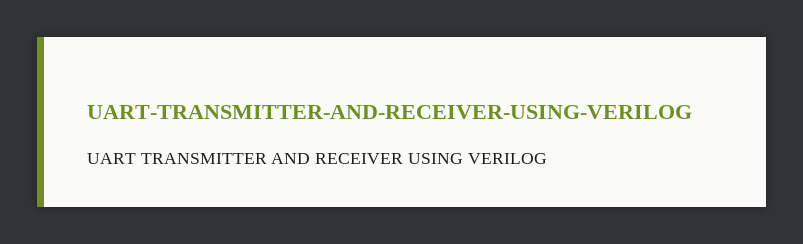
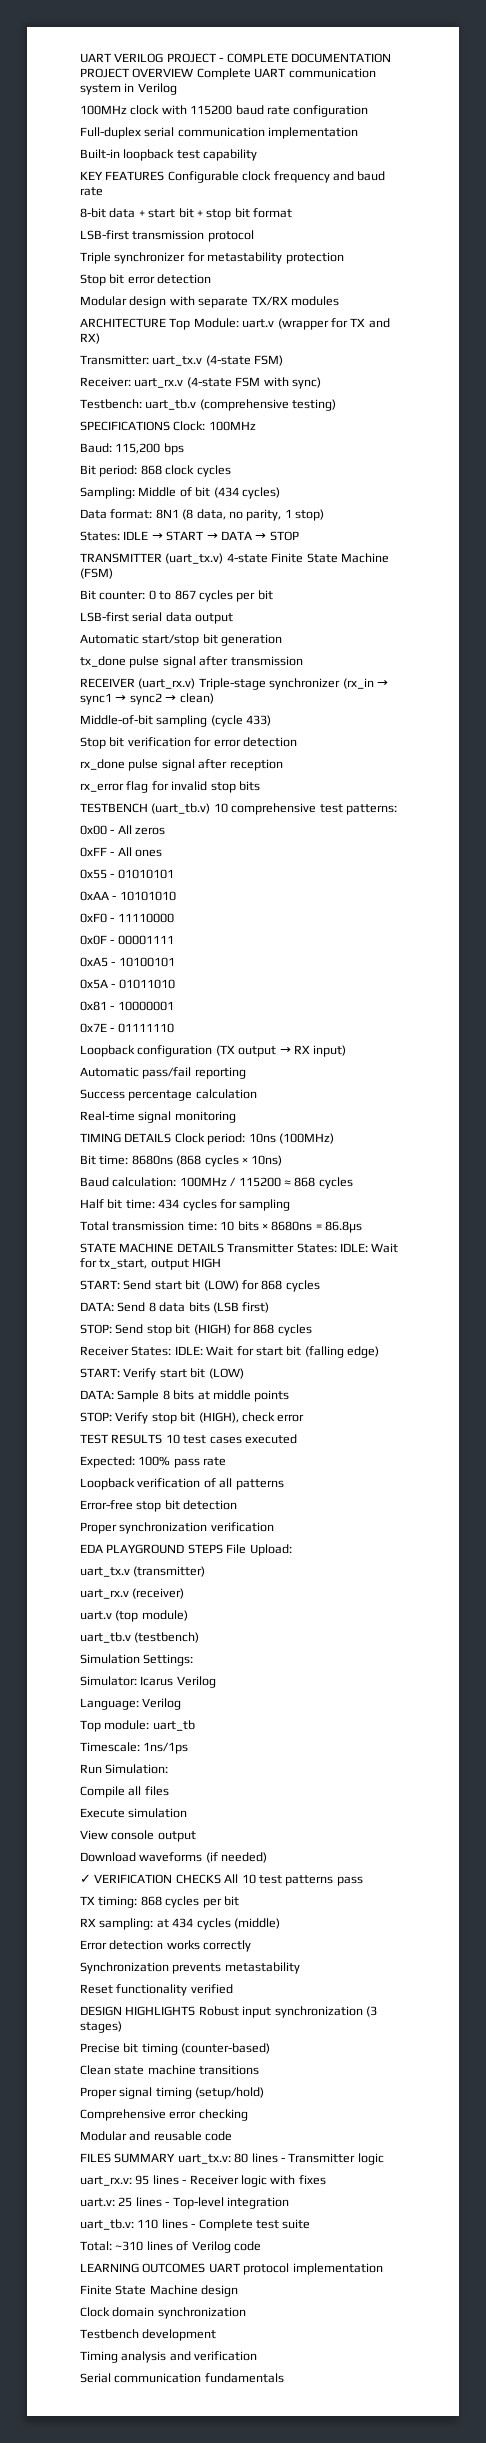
- UART-TRANSMITTER-AND-RECEIVER-USING-VERILOG
- UART TRANSMITTER AND RECEIVER USING VERILOG
+ UART VERILOG PROJECT - COMPLETE DOCUMENTATION PROJECT OVERVIEW Complete UART communication system in Verilog
+ 100MHz clock with 115200 baud rate configuration
+ Full-duplex serial communication implementation
+ Built-in loopback test capability
+ KEY FEATURES Configurable clock frequency and baud rate
+ 8-bit data + start bit + stop bit format
+ LSB-first transmission protocol
+ Triple synchronizer for metastability protection
+ Stop bit error detection
+ Modular design with separate TX/RX modules
+ ARCHITECTURE Top Module: uart.v (wrapper for TX and RX)
+ Transmitter: uart_tx.v (4-state FSM)
+ Receiver: uart_rx.v (4-state FSM with sync)
+ Testbench: uart_tb.v (comprehensive testing)
+ SPECIFICATIONS Clock: 100MHz
+ Baud: 115,200 bps
+ Bit period: 868 clock cycles
+ Sampling: Middle of bit (434 cycles)
+ Data format: 8N1 (8 data, no parity, 1 stop)
+ States: IDLE → START → DATA → STOP
+ TRANSMITTER (uart_tx.v) 4-state Finite State Machine (FSM)
+ Bit counter: 0 to 867 cycles per bit
+ LSB-first serial data output
+ Automatic start/stop bit generation
+ tx_done pulse signal after transmission
+ RECEIVER (uart_rx.v) Triple-stage synchronizer (rx_in → sync1 → sync2 → clean)
+ Middle-of-bit sampling (cycle 433)
+ Stop bit verification for error detection
+ rx_done pulse signal after reception
+ rx_error flag for invalid stop bits
+ TESTBENCH (uart_tb.v) 10 comprehensive test patterns:
+ 0x00 - All zeros
+ 0xFF - All ones
+ 0x55 - 01010101
+ 0xAA - 10101010
+ 0xF0 - 11110000
+ 0x0F - 00001111
+ 0xA5 - 10100101
+ 0x5A - 01011010
+ 0x81 - 10000001
+ 0x7E - 01111110
+ Loopback configuration (TX output → RX input)
+ Automatic pass/fail reporting
+ Success percentage calculation
+ Real-time signal monitoring
+ TIMING DETAILS Clock period: 10ns (100MHz)
+ Bit time: 8680ns (868 cycles × 10ns)
+ Baud calculation: 100MHz / 115200 ≈ 868 cycles
+ Half bit time: 434 cycles for sampling
+ Total transmission time: 10 bits × 8680ns = 86.8μs
+ STATE MACHINE DETAILS Transmitter States: IDLE: Wait for tx_start, output HIGH
+ START: Send start bit (LOW) for 868 cycles
+ DATA: Send 8 data bits (LSB first)
+ STOP: Send stop bit (HIGH) for 868 cycles
+ Receiver States: IDLE: Wait for start bit (falling edge)
+ START: Verify start bit (LOW)
+ DATA: Sample 8 bits at middle points
+ STOP: Verify stop bit (HIGH), check error
+ TEST RESULTS 10 test cases executed
+ Expected: 100% pass rate
+ Loopback verification of all patterns
+ Error-free stop bit detection
+ Proper synchronization verification
+ EDA PLAYGROUND STEPS File Upload:
+ uart_tx.v (transmitter)
+ uart_rx.v (receiver)
+ uart.v (top module)
+ uart_tb.v (testbench)
+ Simulation Settings:
+ Simulator: Icarus Verilog
+ Language: Verilog
+ Top module: uart_tb
+ Timescale: 1ns/1ps
+ Run Simulation:
+ Compile all files
+ Execute simulation
+ View console output
+ Download waveforms (if needed)
+ ✓ VERIFICATION CHECKS All 10 test patterns pass
+ TX timing: 868 cycles per bit
+ RX sampling: at 434 cycles (middle)
+ Error detection works correctly
+ Synchronization prevents metastability
+ Reset functionality verified
+ DESIGN HIGHLIGHTS Robust input synchronization (3 stages)
+ Precise bit timing (counter-based)
+ Clean state machine transitions
+ Proper signal timing (setup/hold)
+ Comprehensive error checking
+ Modular and reusable code
+ FILES SUMMARY uart_tx.v: 80 lines - Transmitter logic
+ uart_rx.v: 95 lines - Receiver logic with fixes
+ uart.v: 25 lines - Top-level integration
+ uart_tb.v: 110 lines - Complete test suite
+ Total: ~310 lines of Verilog code
+ LEARNING OUTCOMES UART protocol implementation
+ Finite State Machine design
+ Clock domain synchronization
+ Testbench development
+ Timing analysis and verification
+ Serial communication fundamentals

